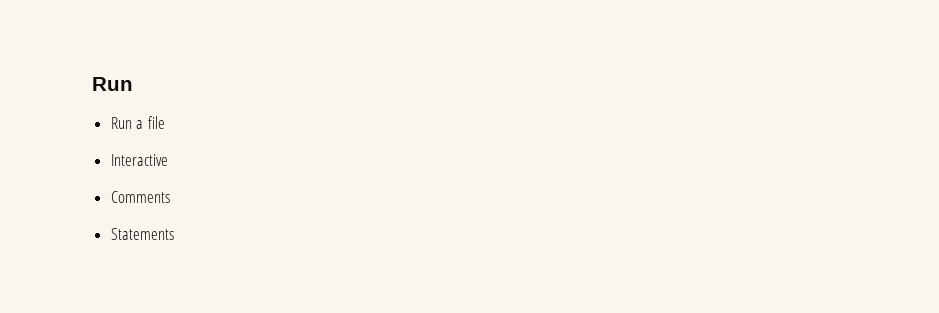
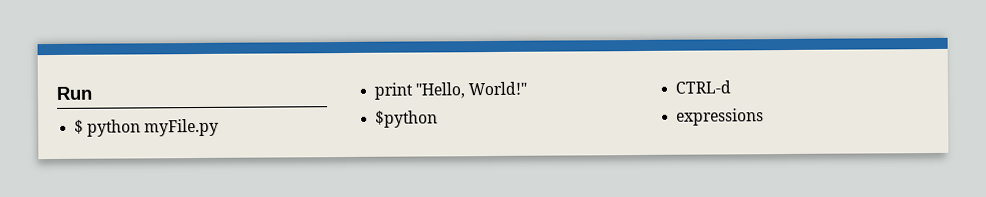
- Run a file
- Interactive
- Comments
- Statements
+ $ python myFile.py
+ print "Hello, World!"
+ $python
+ CTRL-d
+ expressions

